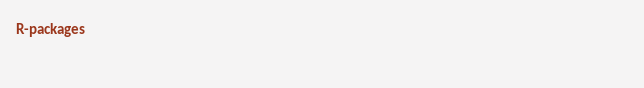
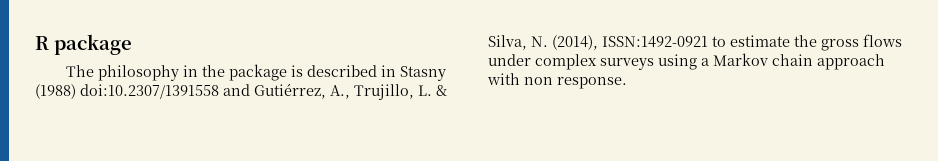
- R-packages
+ R package
+ The philosophy in the package is described in Stasny (1988) doi:10.2307/1391558 and Gutiérrez, A., Trujillo, L. & Silva, N. (2014), ISSN:1492-0921 to estimate the gross flows under complex surveys using a Markov chain approach with non response.

